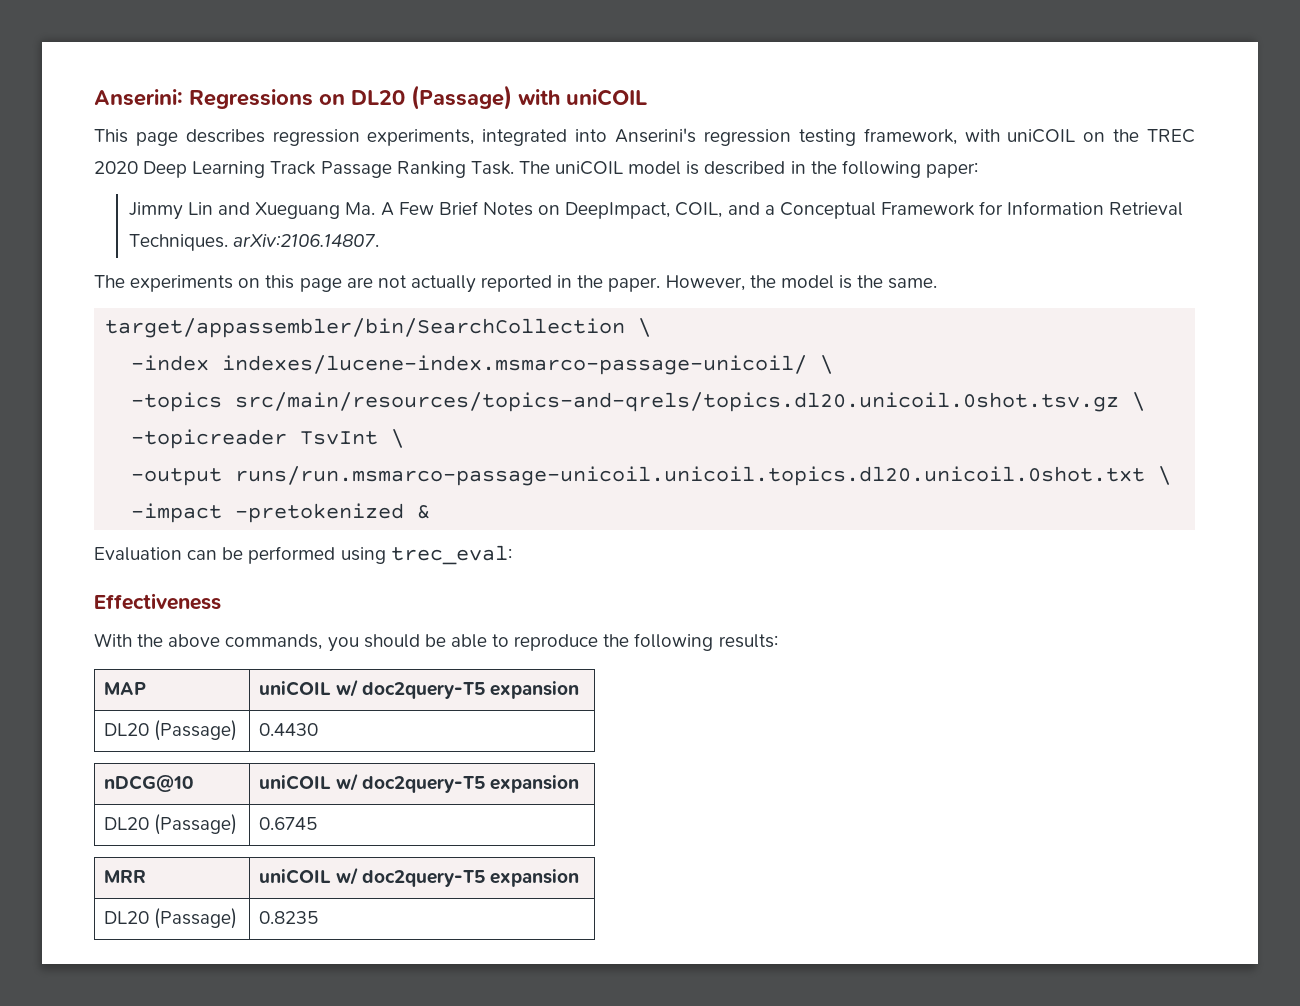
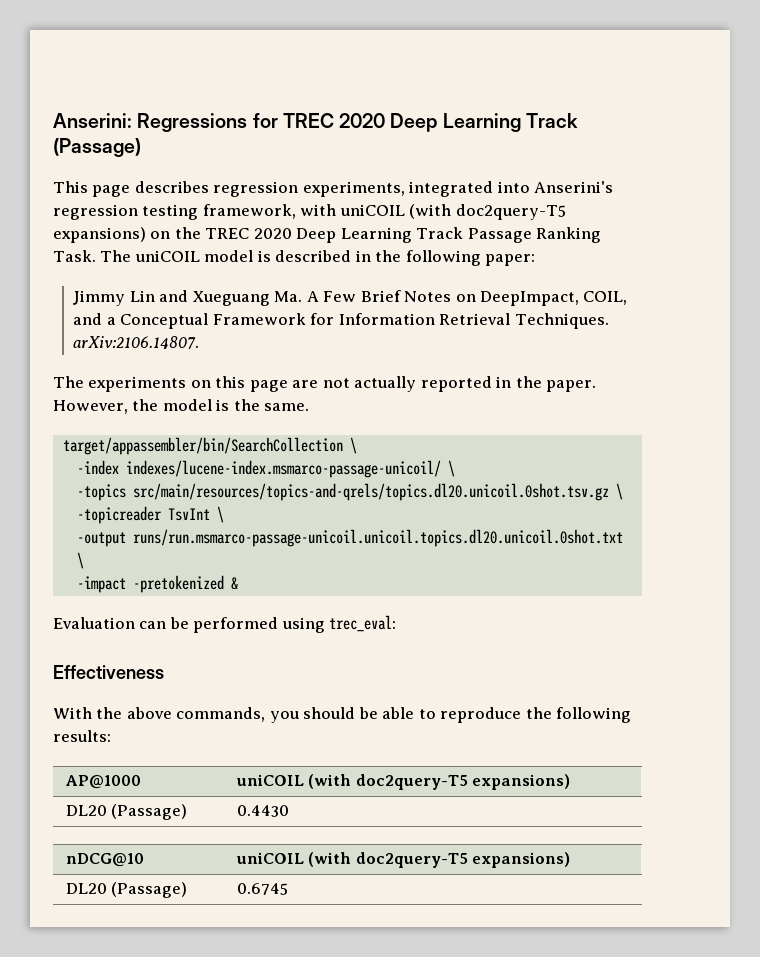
- Anserini: Regressions on DL20 (Passage) with uniCOIL
+ Anserini: Regressions for TREC 2020 Deep Learning Track (Passage)
- This page describes regression experiments, integrated into Anserini's regression testing framework, with uniCOIL on the TREC 2020 Deep Learning Track Passage Ranking Task.
+ This page describes regression experiments, integrated into Anserini's regression testing framework, with uniCOIL (with doc2query-T5 expansions) on the TREC 2020 Deep Learning Track Passage Ranking Task.
- MAP | uniCOIL w/ doc2query-T5 expansion
+ AP@1000 | uniCOIL (with doc2query-T5 expansions)
- nDCG@10 | uniCOIL w/ doc2query-T5 expansion
+ nDCG@10 | uniCOIL (with doc2query-T5 expansions)
- MRR | uniCOIL w/ doc2query-T5 expansion
- DL20 (Passage) | 0.8235

